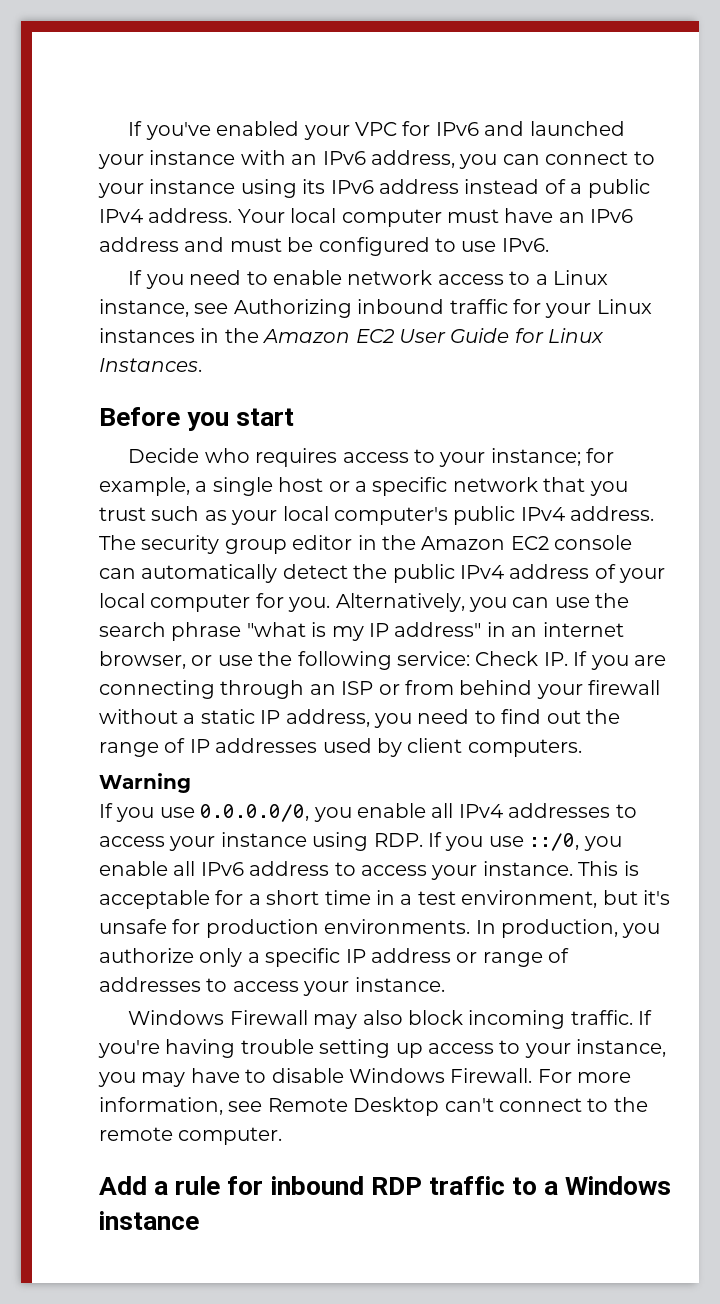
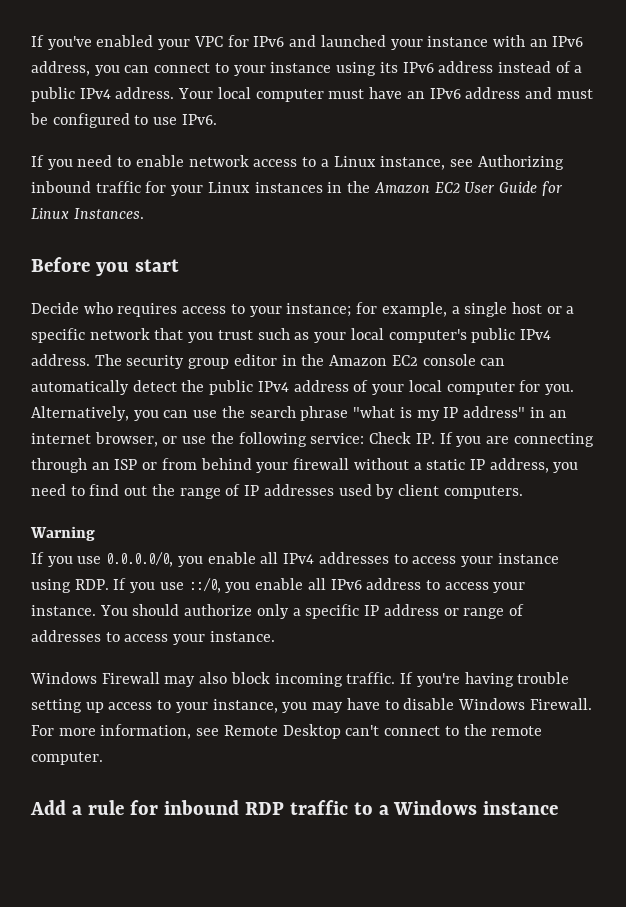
- This is acceptable for a short time in a test environment, but it's unsafe for production environments. In production, you authorize only a specific IP address or range of addresses to access your instance.
+ You should authorize only a specific IP address or range of addresses to access your instance.

